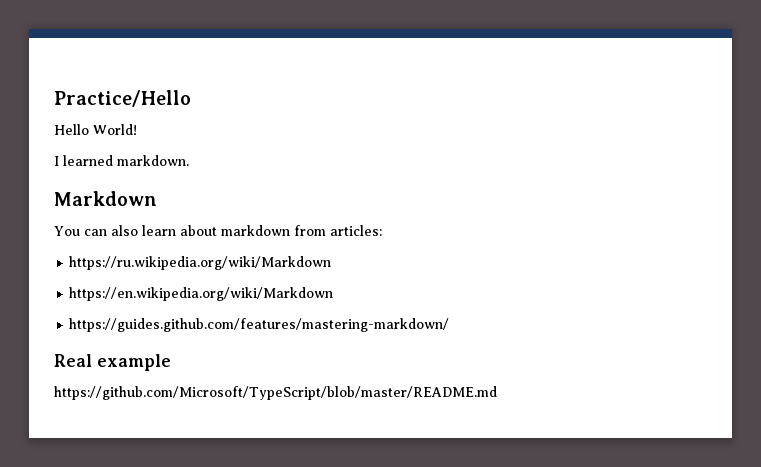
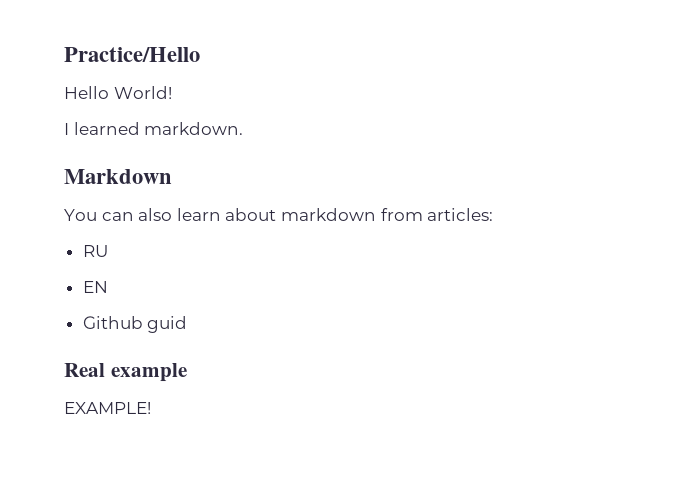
- https://ru.wikipedia.org/wiki/Markdown
- https://en.wikipedia.org/wiki/Markdown
- https://guides.github.com/features/mastering-markdown/
+ RU
+ EN
+ Github guid
- https://github.com/Microsoft/TypeScript/blob/master/README.md
+ EXAMPLE!

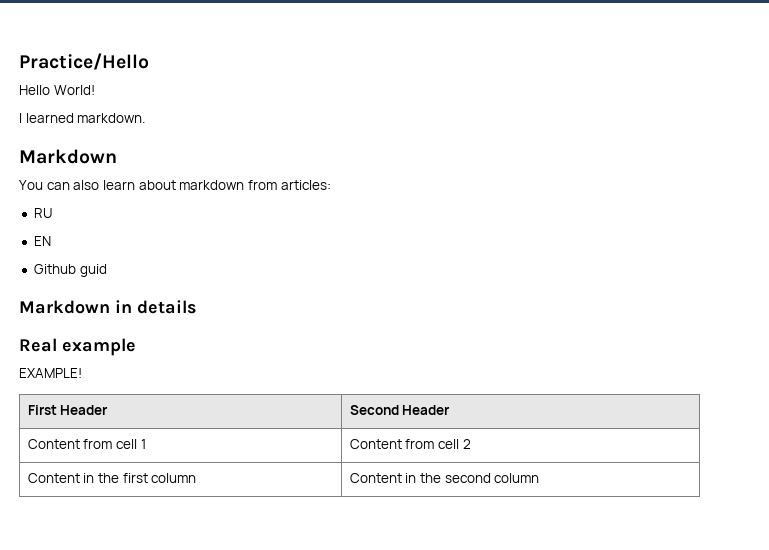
+ Markdown in details
+ First Header | Second Header
+ Content from cell 1 | Content from cell 2
+ Content in the first column | Content in the second column

